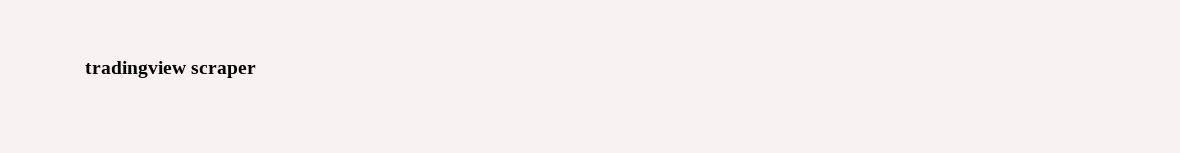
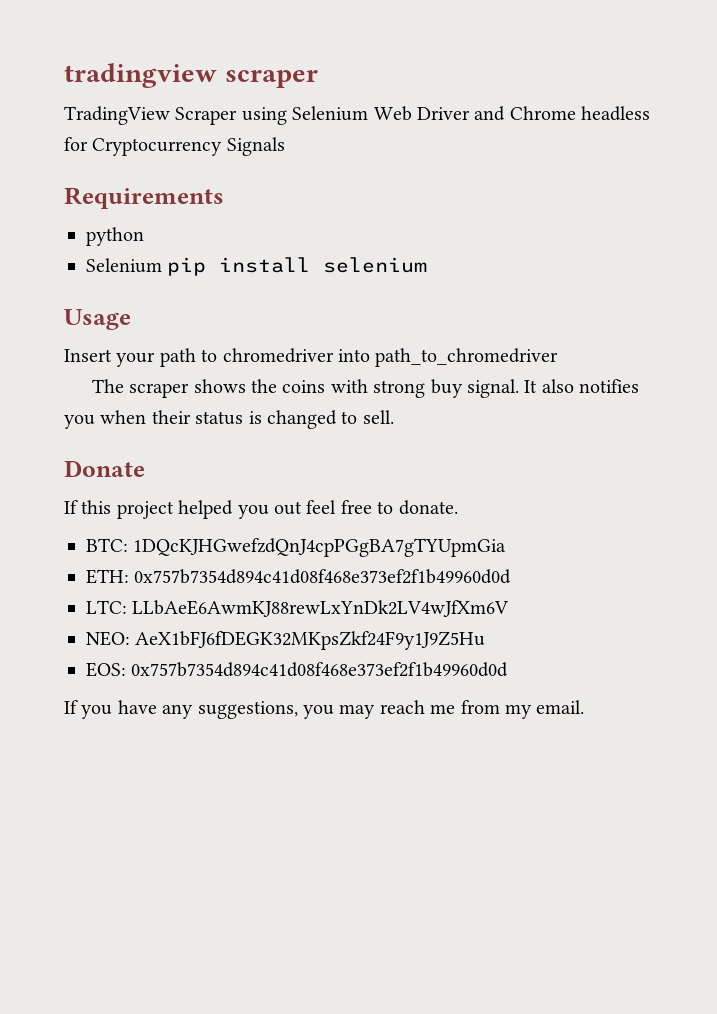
+ TradingView Scraper using Selenium Web Driver and Chrome headless for Cryptocurrency Signals
+ Requirements
+ python
+ Selenium pip install selenium
+ Usage
+ Insert your path to chromedriver into path_to_chromedriver
+ The scraper shows the coins with strong buy signal. It also notifies you when their status is changed to sell.
+ Donate
+ If this project helped you out feel free to donate.
+ BTC: 1DQcKJHGwefzdQnJ4cpPGgBA7gTYUpmGia
+ ETH: 0x757b7354d894c41d08f468e373ef2f1b49960d0d
+ LTC: LLbAeE6AwmKJ88rewLxYnDk2LV4wJfXm6V
+ NEO: AeX1bFJ6fDEGK32MKpsZkf24F9y1J9Z5Hu
+ EOS: 0x757b7354d894c41d08f468e373ef2f1b49960d0d
+ If you have any suggestions, you may reach me from my email.

